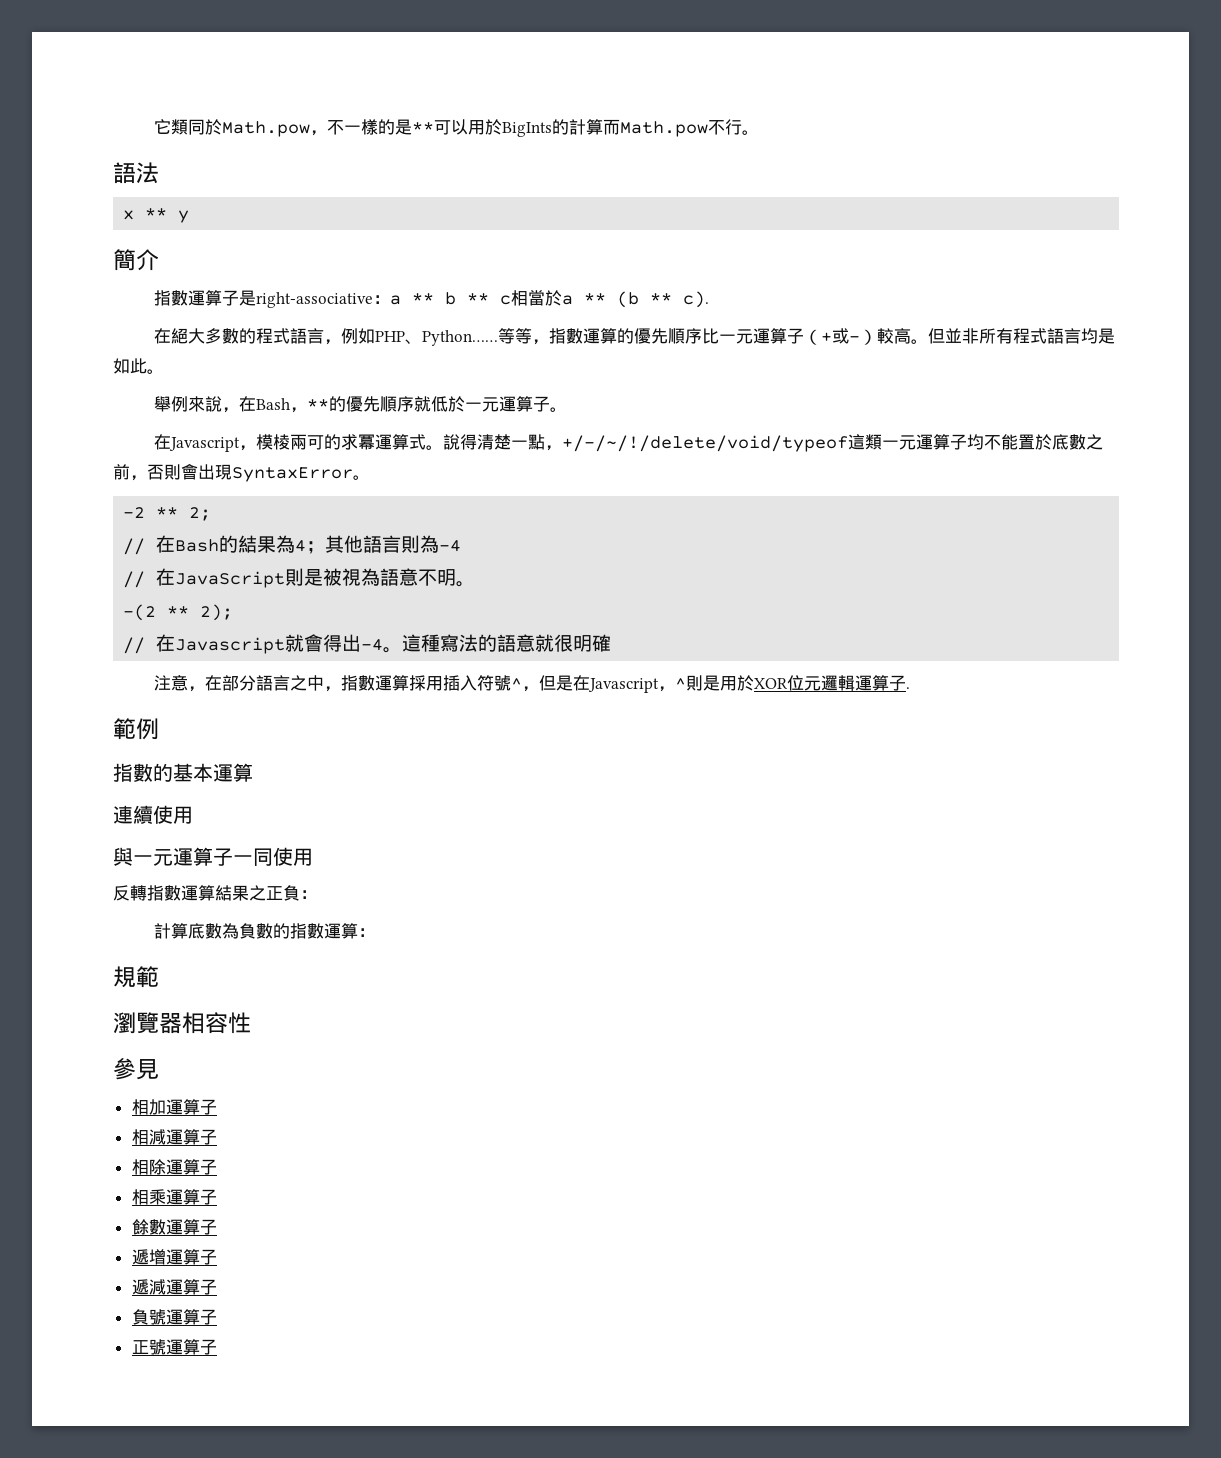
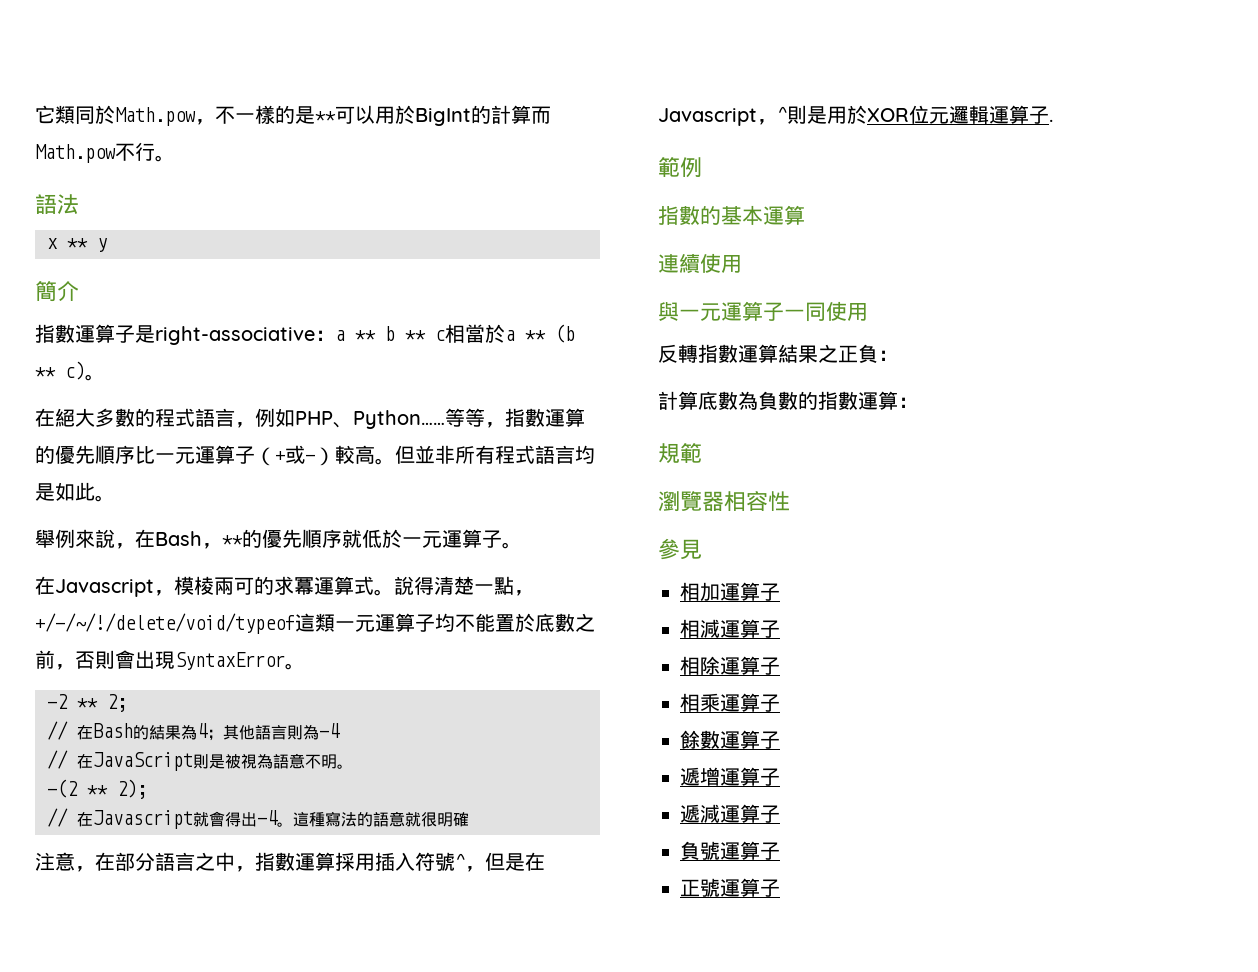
- 它類同於Math.pow，不一樣的是**可以用於BigInts的計算而Math.pow不行。
+ 它類同於Math.pow，不一樣的是**可以用於BigInt的計算而Math.pow不行。
- 指數運算子是right-associative：a ** b ** c相當於a ** (b ** c).
+ 指數運算子是right-associative：a ** b ** c相當於a ** (b ** c)。

